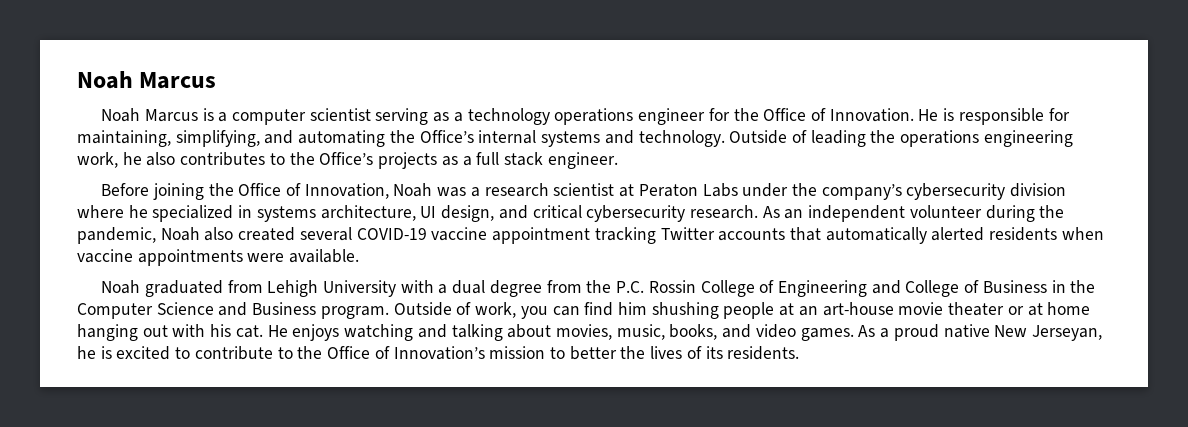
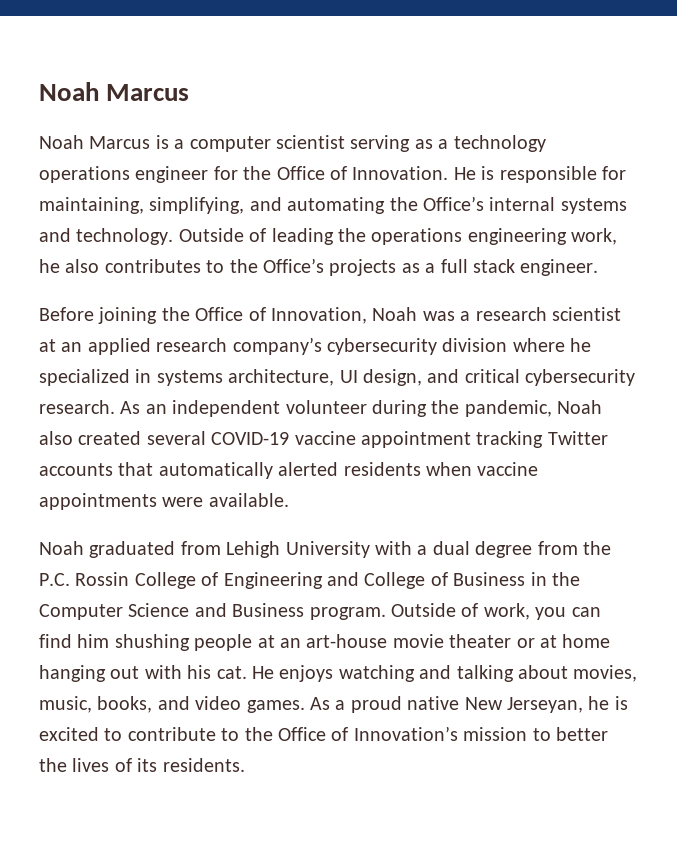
- Before joining the Office of Innovation, Noah was a research scientist at Peraton Labs under the company’s cybersecurity division where he specialized in systems architecture, UI design, and critical cybersecurity research.
+ Before joining the Office of Innovation, Noah was a research scientist at an applied research company’s cybersecurity division where he specialized in systems architecture, UI design, and critical cybersecurity research.

